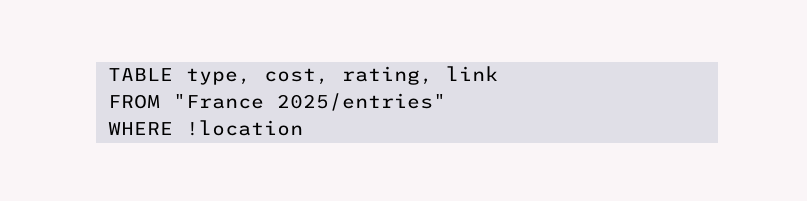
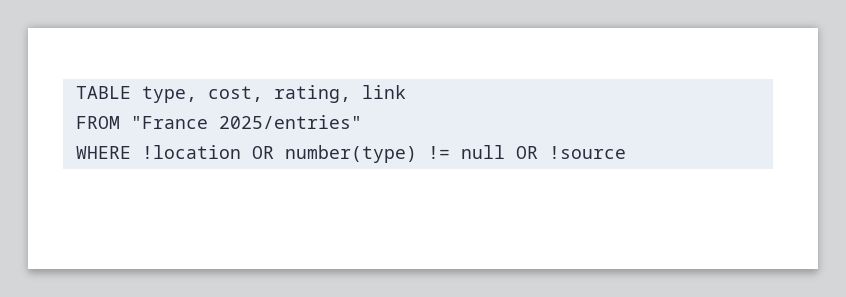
- WHERE !location
+ WHERE !location OR number(type) != null OR !source

